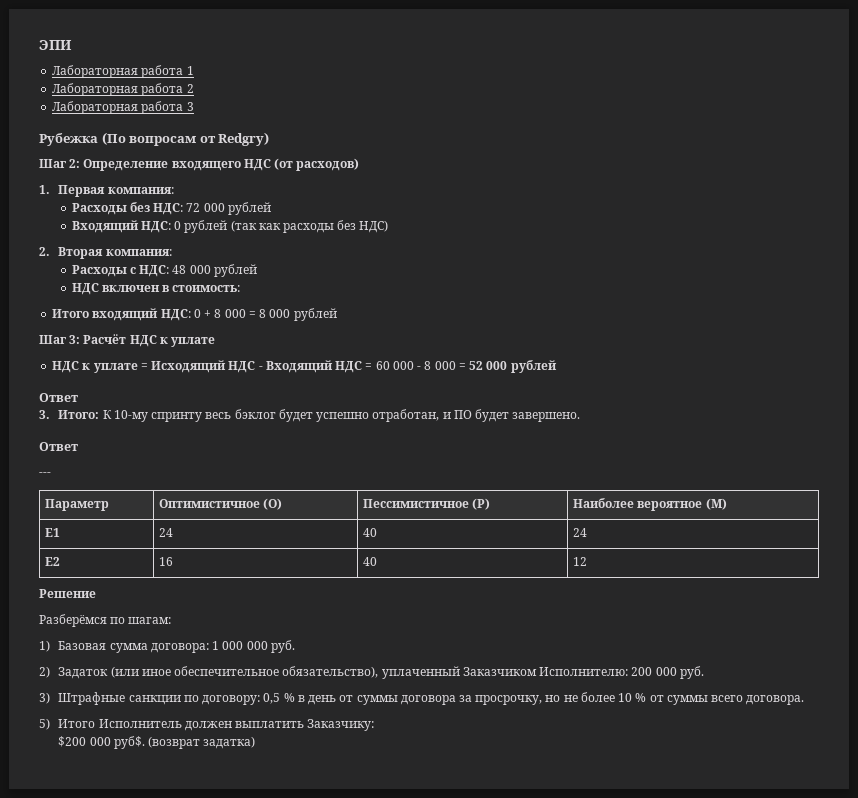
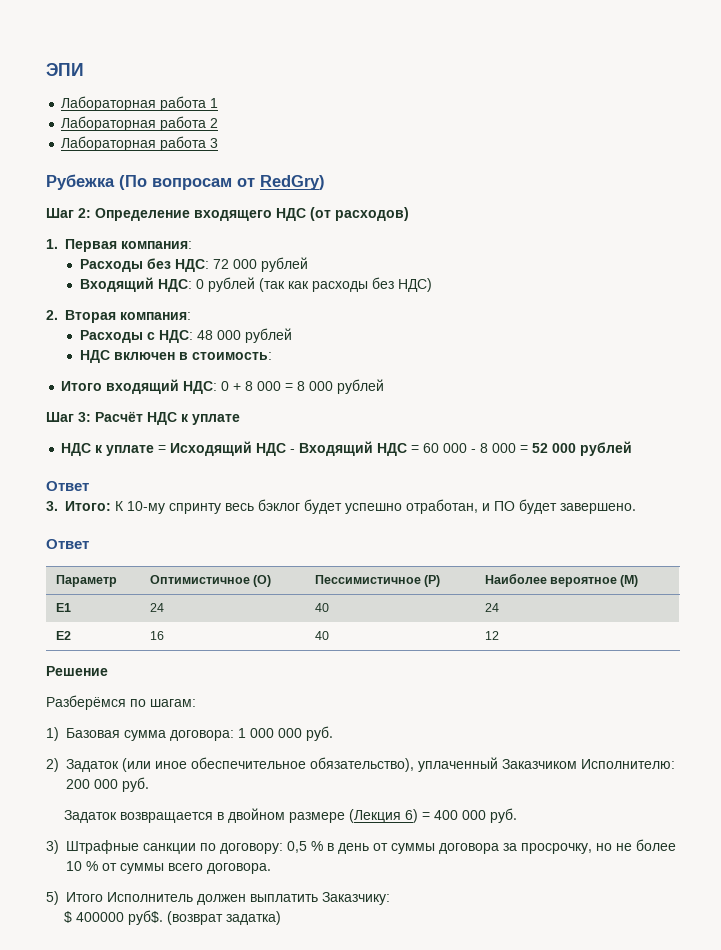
- Рубежка (По вопросам от Redgry)
+ Рубежка (По вопросам от RedGry)
- ---
+ Задаток возвращается в двойном размере (Лекция 6) = 400 000 руб.
- $200 000 руб$.
+ $ 400000 руб$.

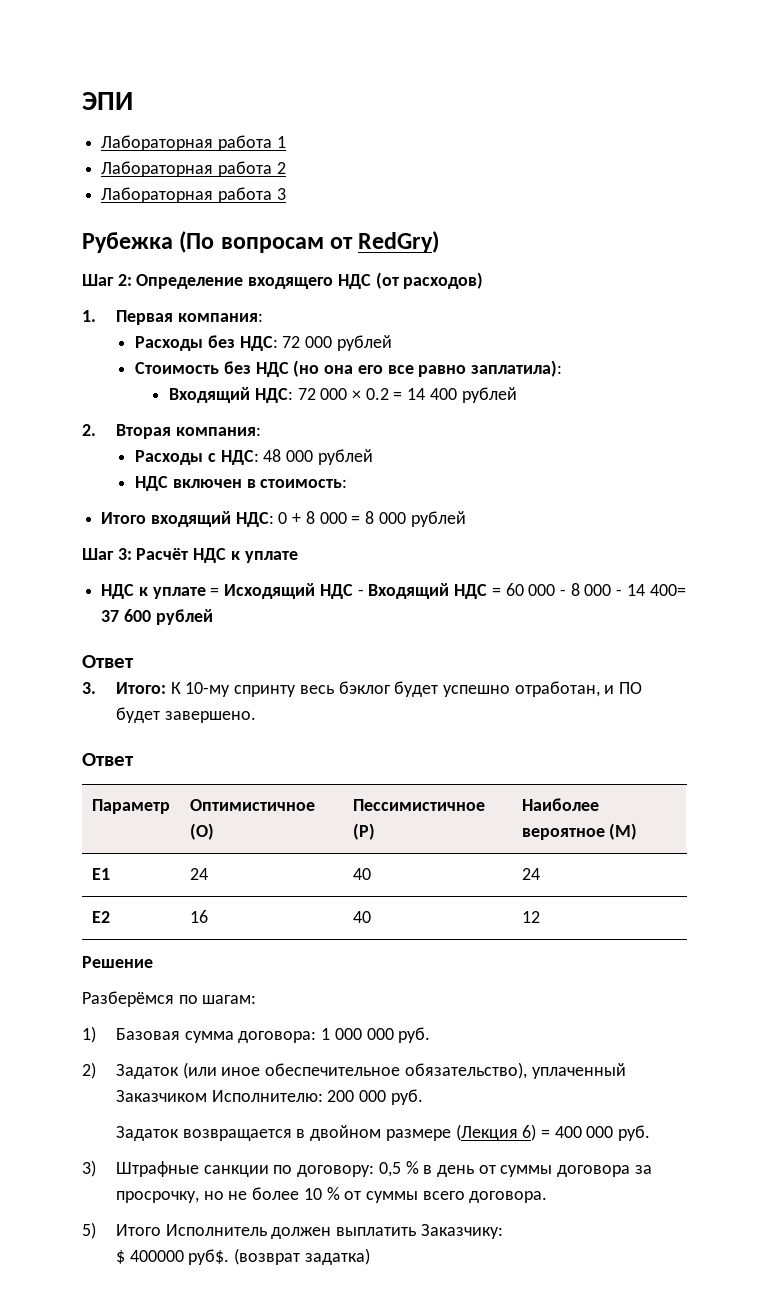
- Входящий НДС: 0 рублей (так как расходы без НДС)
+ Стоимость без НДС (но она его все равно заплатила):
+ Входящий НДС: 72 000 × 0.2 = 14 400 рублей
- НДС к уплате = Исходящий НДС - Входящий НДС = 60 000 - 8 000 = 52 000 рублей
+ НДС к уплате = Исходящий НДС - Входящий НДС = 60 000 - 8 000 - 14 400= 37 600 рублей

